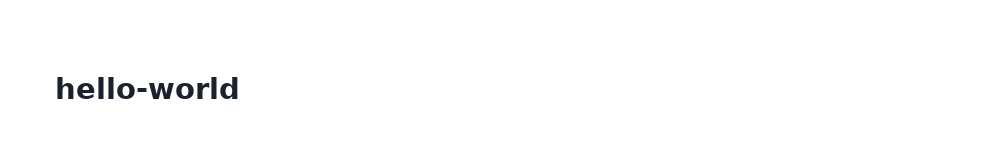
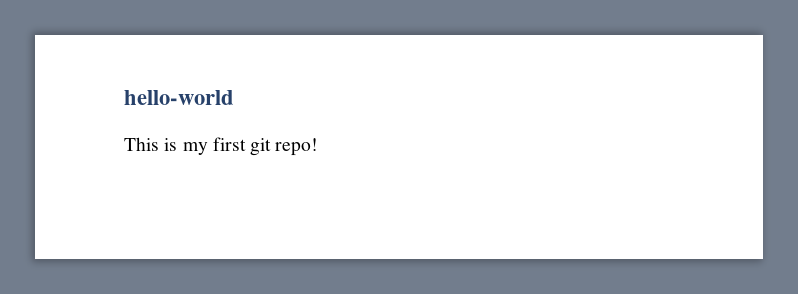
+ This is my first git repo!

